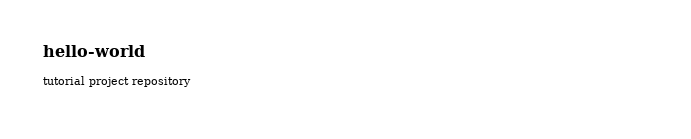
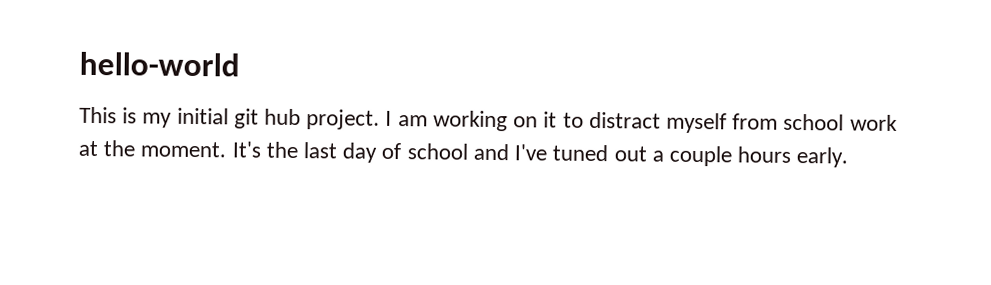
- tutorial project repository
+ This is my initial git hub project. I am working on it to distract myself from school work at the moment. It's the last day of school and I've tuned out a couple hours early.

